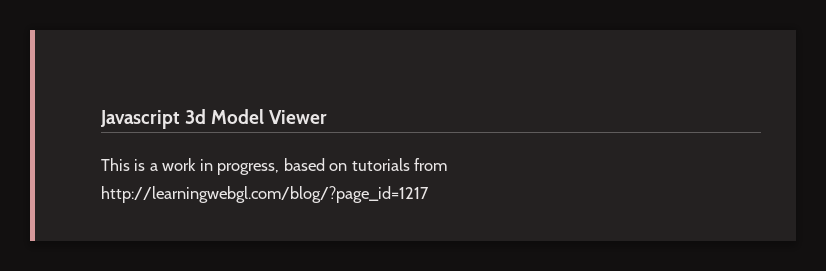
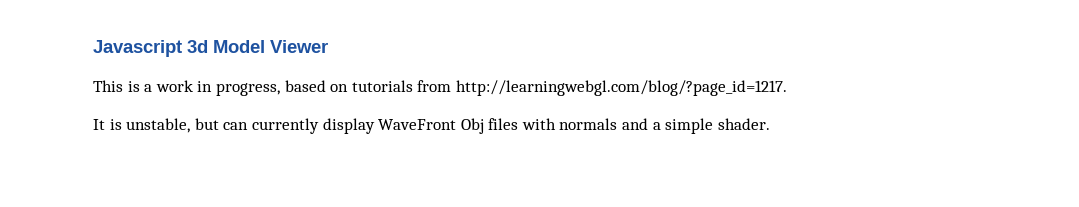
- This is a work in progress, based on tutorials from http://learningwebgl.com/blog/?page_id=1217
+ This is a work in progress, based on tutorials from http://learningwebgl.com/blog/?page_id=1217.
+ It is unstable, but can currently display WaveFront Obj files with normals and a simple shader.

